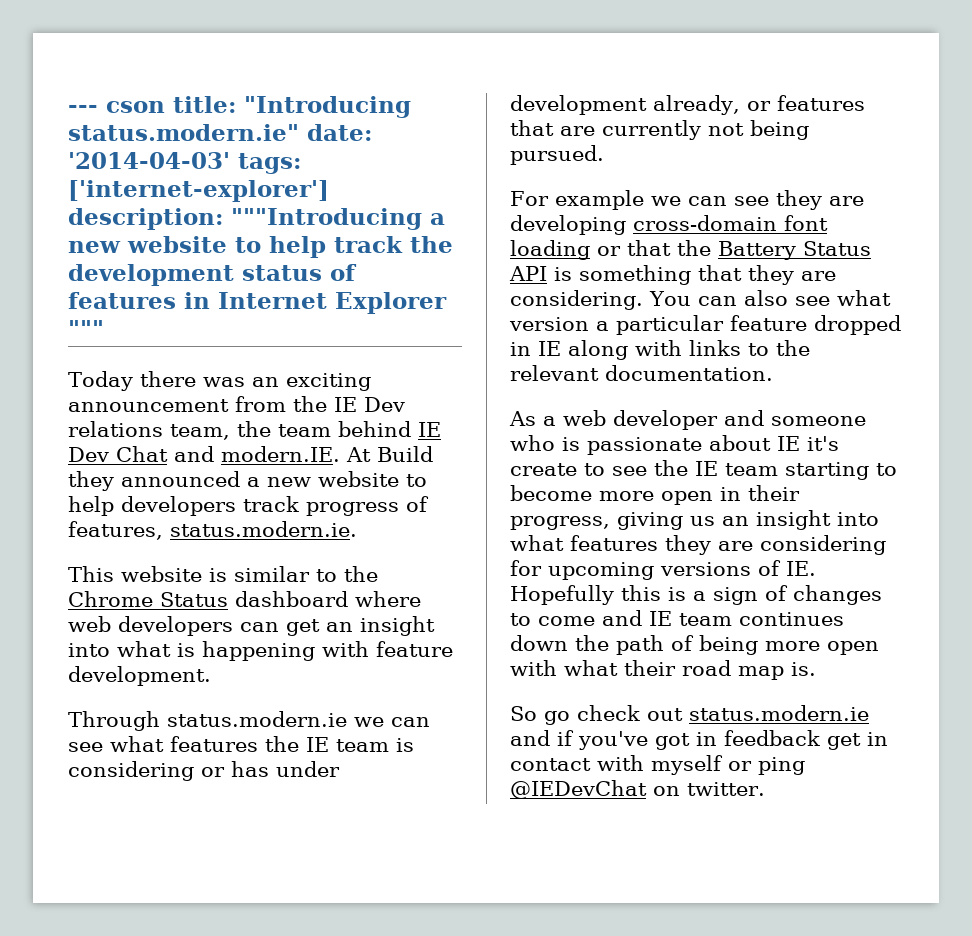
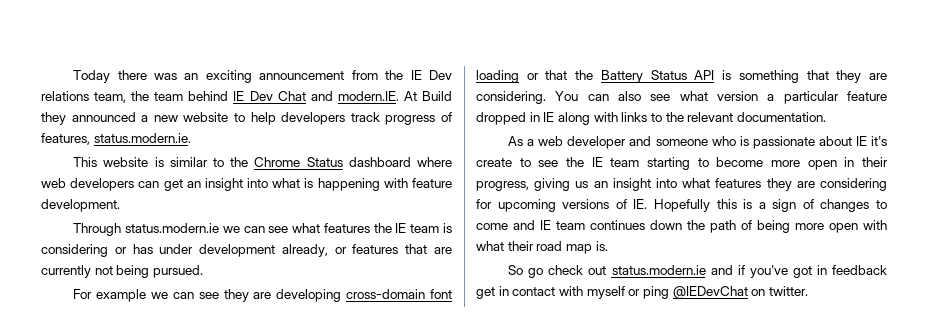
- --- cson title: "Introducing status.modern.ie" date: '2014-04-03' tags: ['internet-explorer'] description: """Introducing a new website to help track the development status of features in Internet Explorer """

